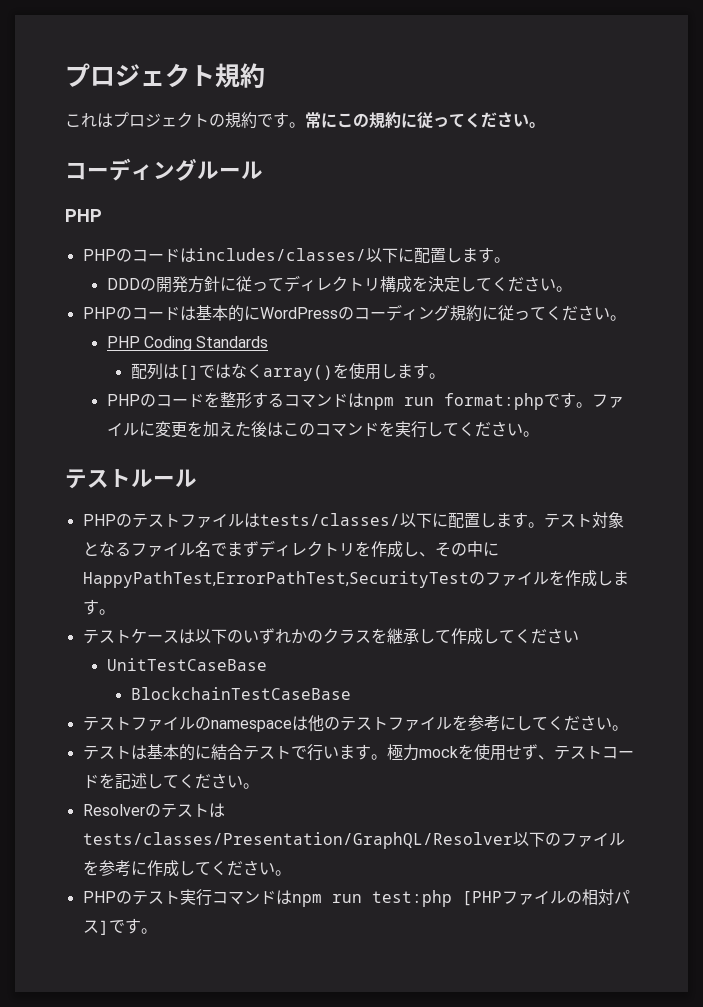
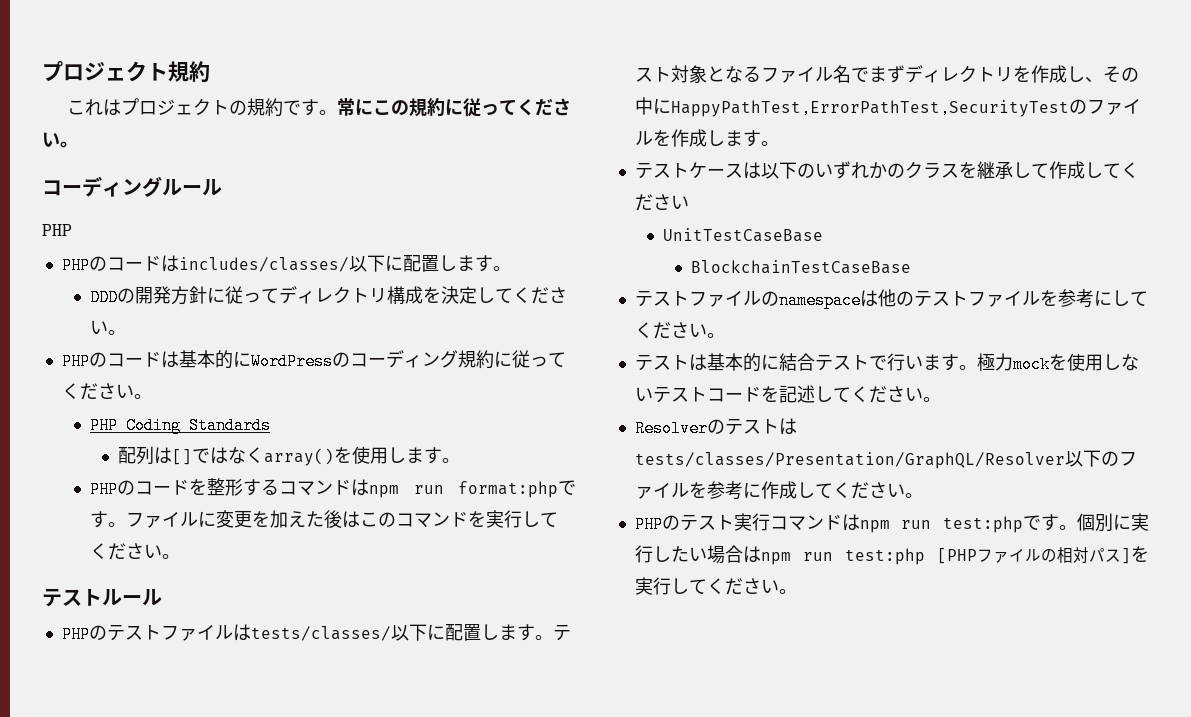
- 極力mockを使用せず、テストコードを記述してください。
+ 極力mockを使用しないテストコードを記述してください。
- PHPのテスト実行コマンドはnpm run test:php [PHPファイルの相対パス]です。
+ PHPのテスト実行コマンドはnpm run test:phpです。個別に実行したい場合はnpm run test:php [PHPファイルの相対パス]を実行してください。

